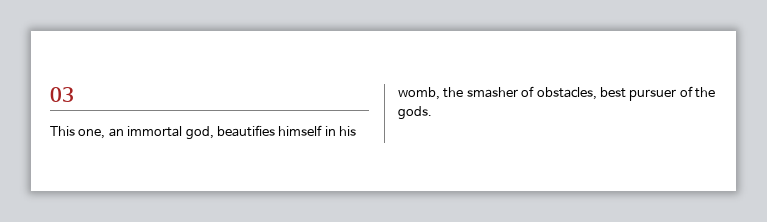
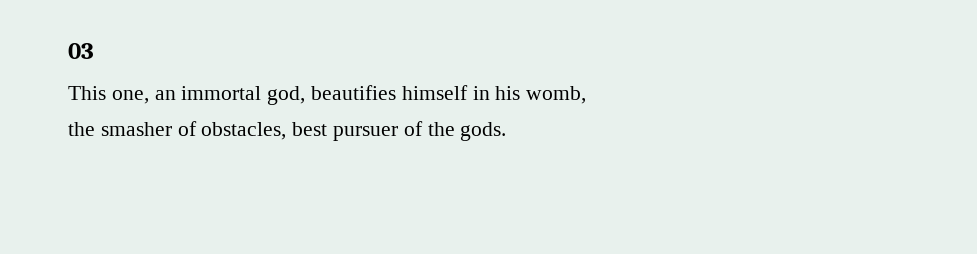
- This one, an immortal god, beautifies himself in his womb, the smasher of obstacles, best pursuer of the gods.
+ This one, an immortal god, beautifies himself in his womb,
+ the smasher of obstacles, best pursuer of the gods.

